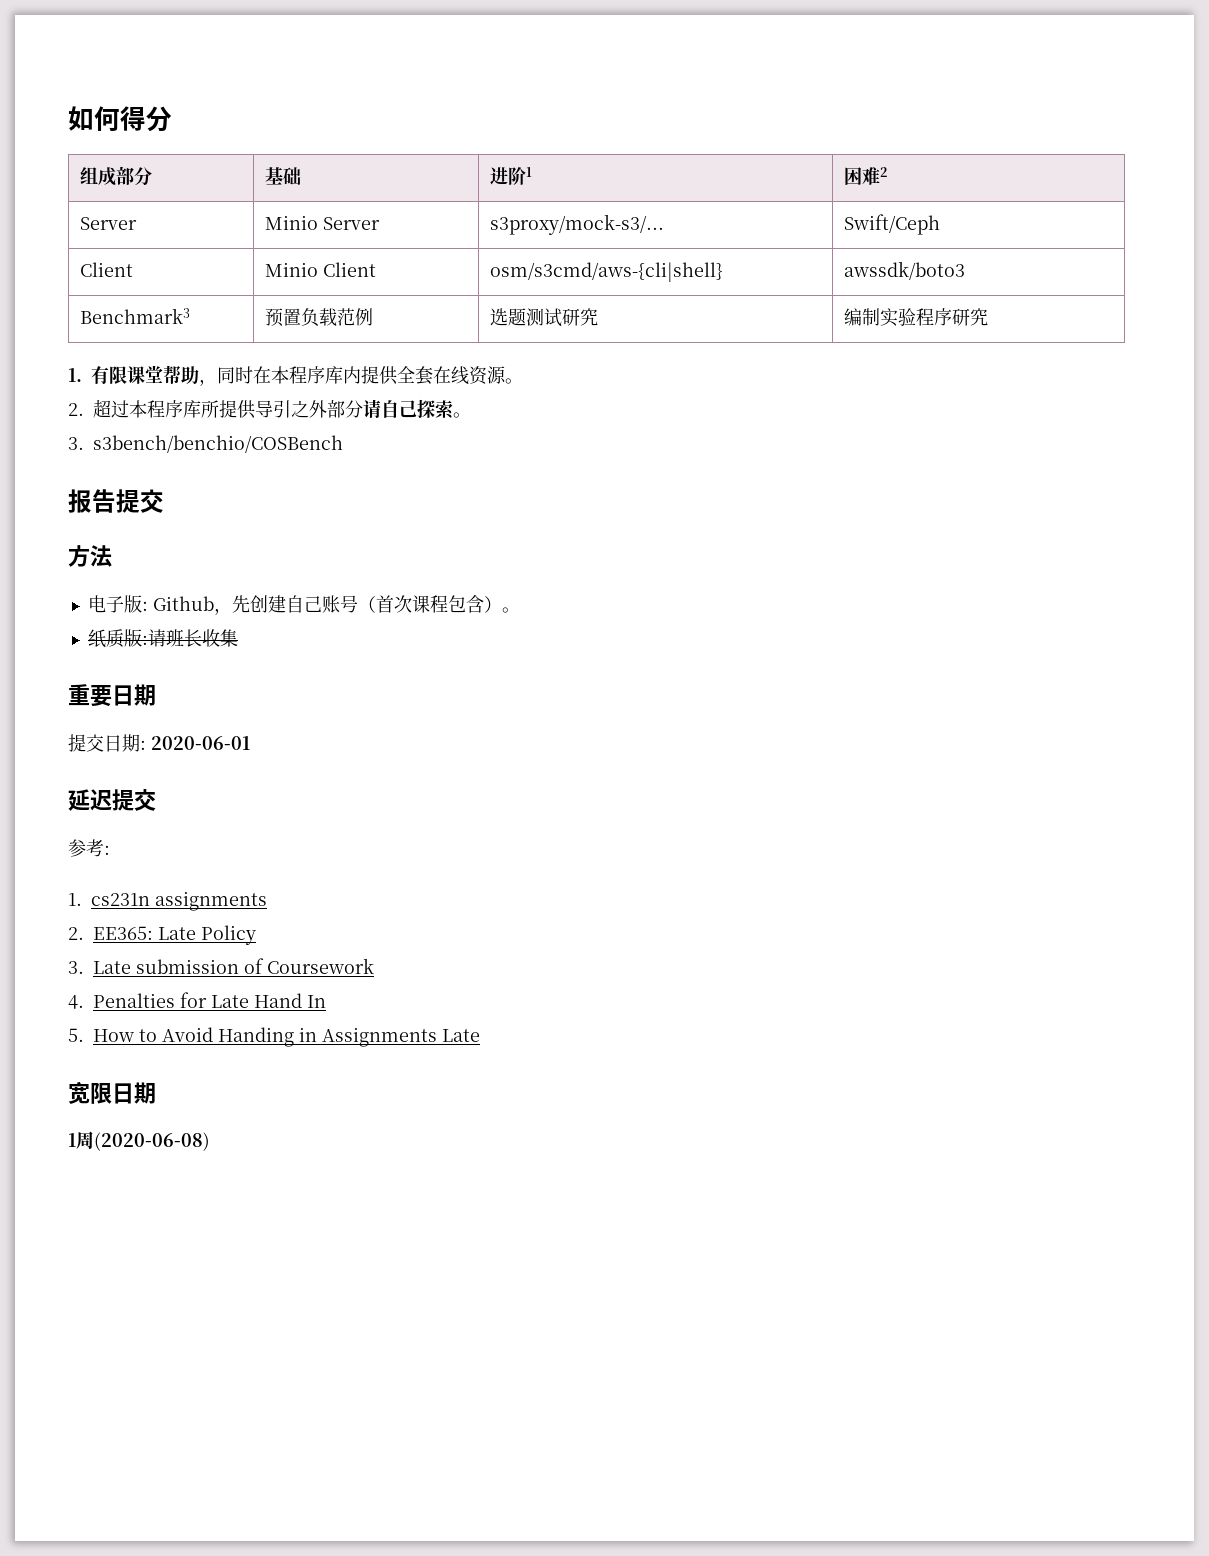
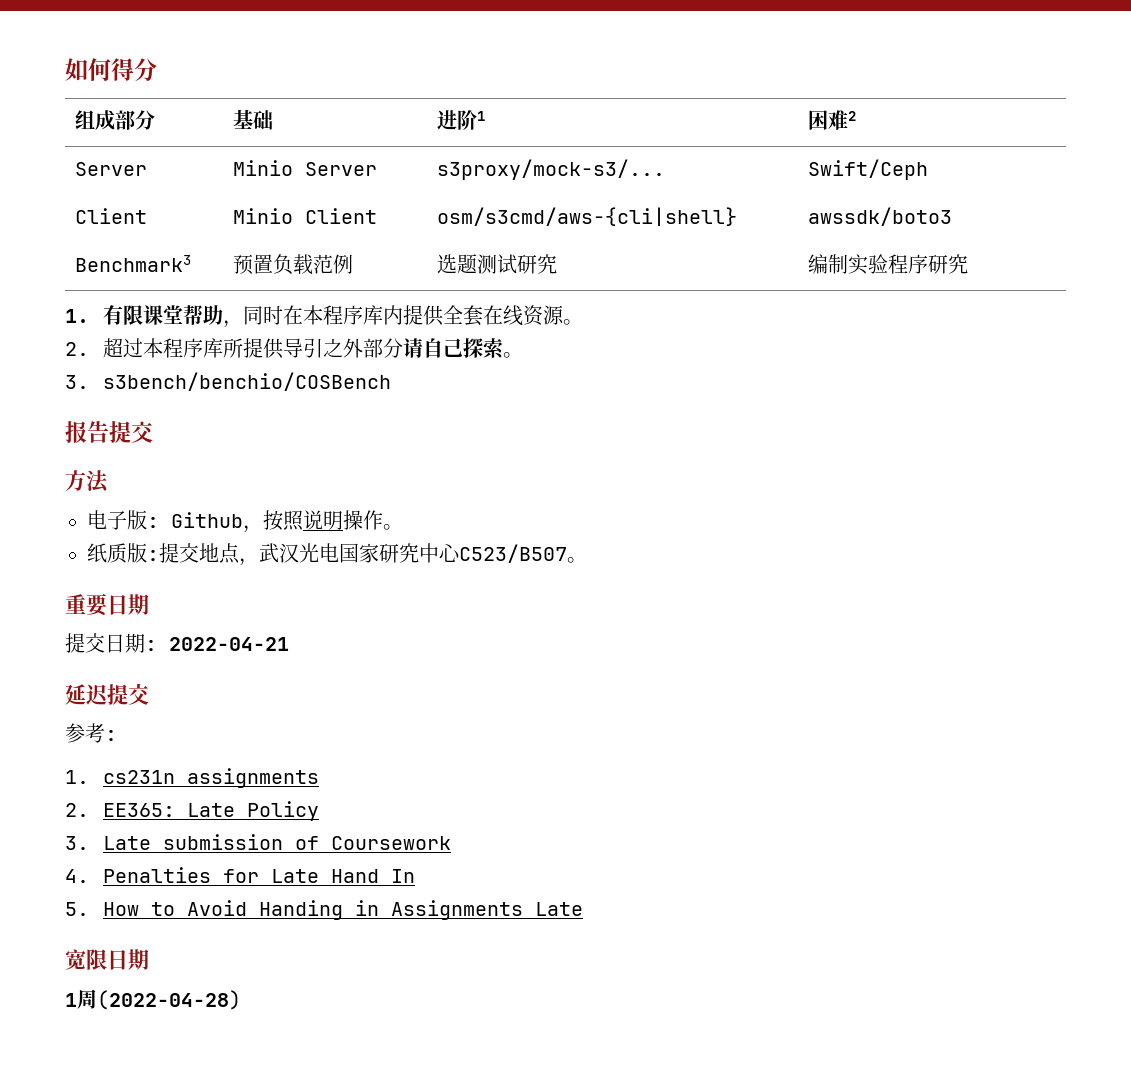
- 电子版: Github，先创建自己账号（首次课程包含）。
- 纸质版:请班长收集
+ 电子版: Github，按照说明操作。
+ 纸质版:提交地点，武汉光电国家研究中心C523/B507。
- 提交日期: 2020-06-01
+ 提交日期: 2022-04-21
- 1周(2020-06-08)
+ 1周(2022-04-28)

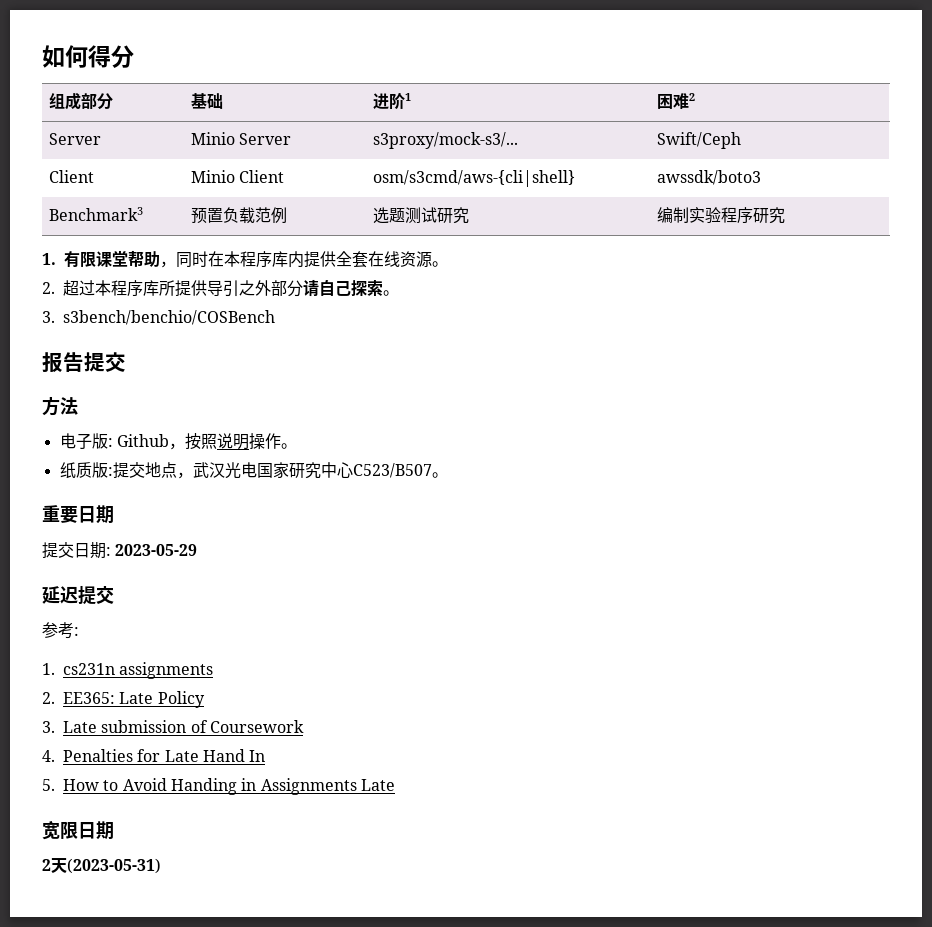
- 提交日期: 2022-04-21
+ 提交日期: 2023-05-29
- 1周(2022-04-28)
+ 2天(2023-05-31)

